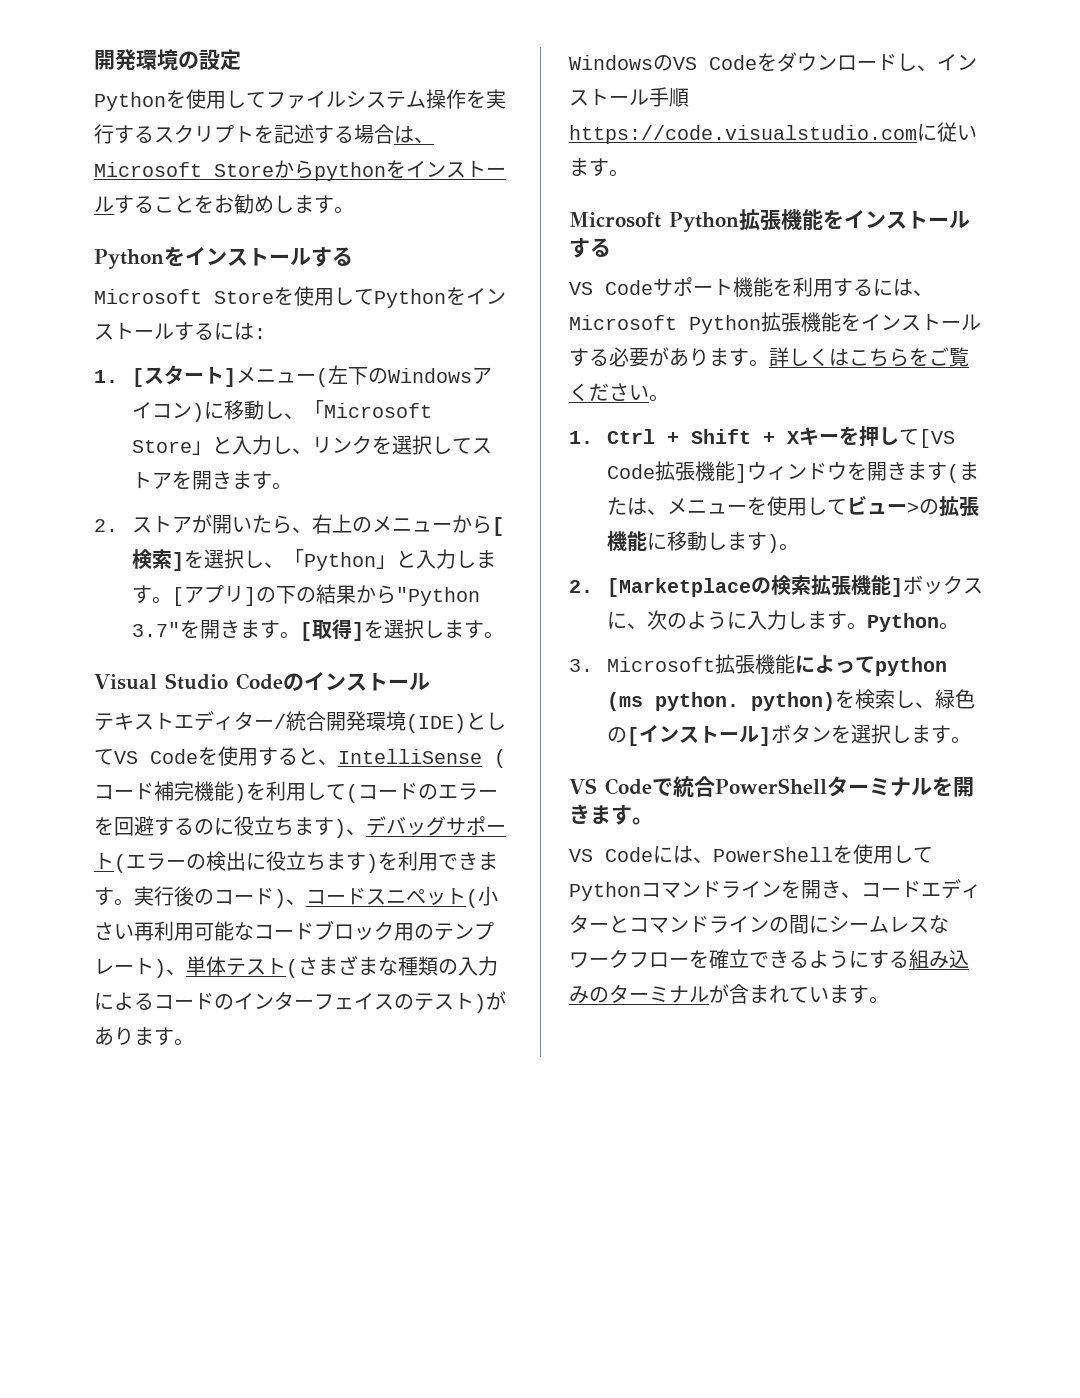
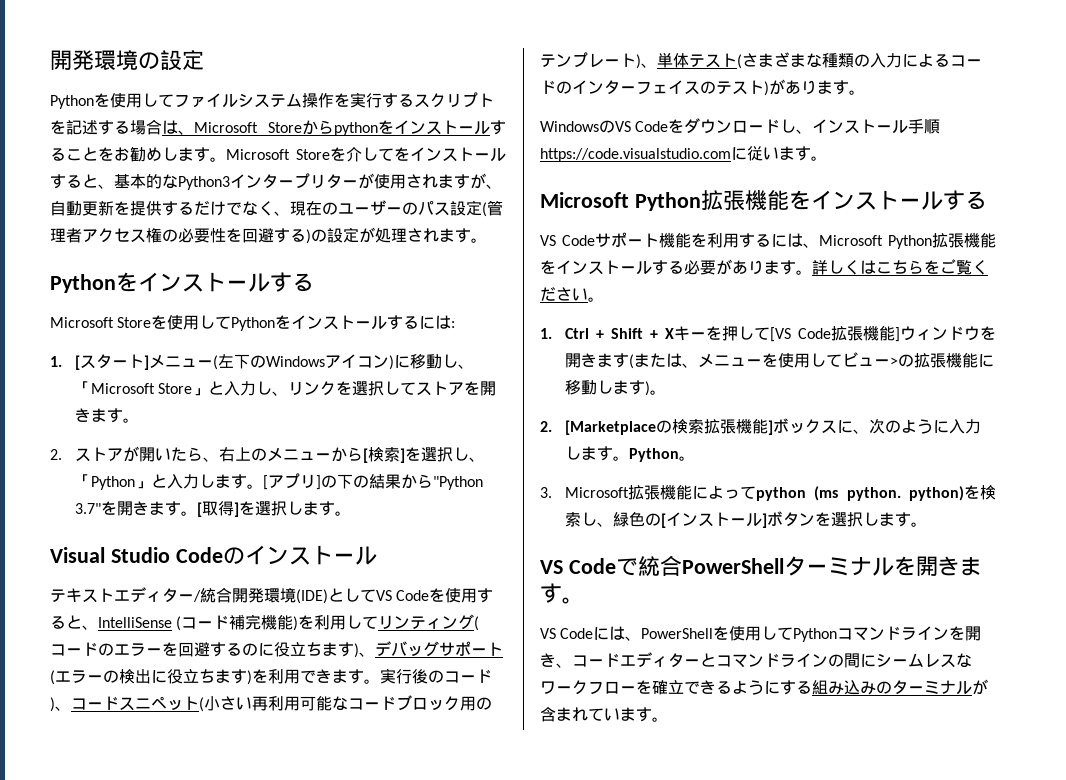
+ Microsoft Storeを介してをインストールすると、基本的なPython3インタープリターが使用されますが、自動更新を提供するだけでなく、現在のユーザーのパス設定(管理者アクセス権の必要性を回避する)の設定が処理されます。
- テキストエディター/統合開発環境(IDE)としてVS Codeを使用すると、IntelliSense (コード補完機能)を利用して(コードのエラーを回避するのに役立ちます)、デバッグサポート(エラーの検出に役立ちます)を利用できます。
+ テキストエディター/統合開発環境(IDE)としてVS Codeを使用すると、IntelliSense (コード補完機能)を利用してリンティング(コードのエラーを回避するのに役立ちます)、デバッグサポート(エラーの検出に役立ちます)を利用できます。

